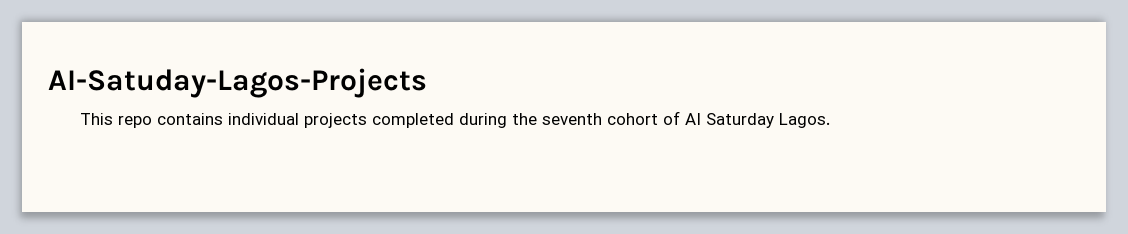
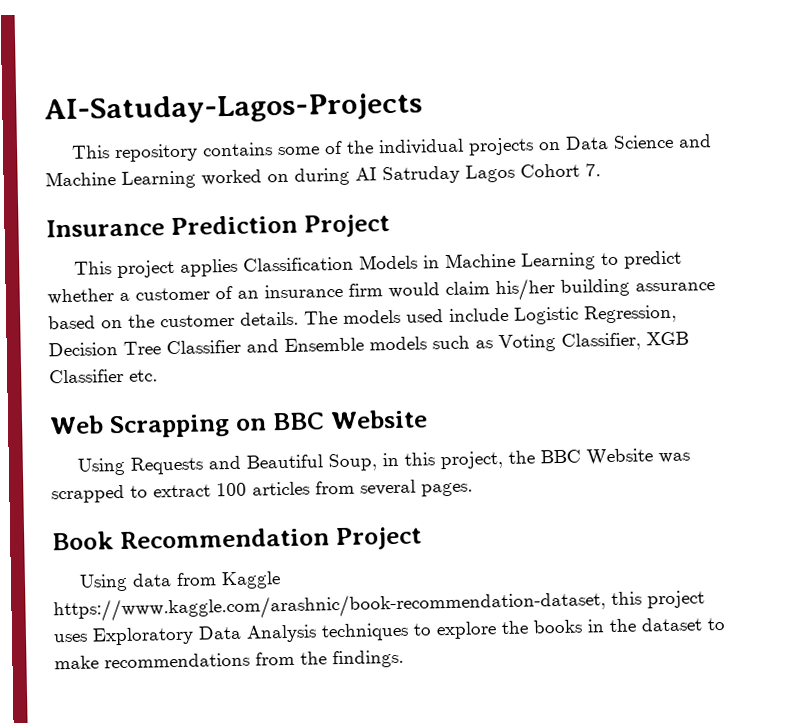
- This repo contains individual projects completed during the seventh cohort of AI Saturday Lagos.
+ This repository contains some of the individual projects on Data Science and Machine Learning worked on during AI Satruday Lagos Cohort 7.
+ Insurance Prediction Project
+ This project applies Classification Models in Machine Learning to predict whether a customer of an insurance firm would claim his/her building assurance based on the customer details. The models used include Logistic Regression, Decision Tree Classifier and Ensemble models such as Voting Classifier, XGB Classifier etc.
+ Web Scrapping on BBC Website
+ Using Requests and Beautiful Soup, in this project, the BBC Website was scrapped to extract 100 articles from several pages.
+ Book Recommendation Project
+ Using data from Kaggle https://www.kaggle.com/arashnic/book-recommendation-dataset, this project uses Exploratory Data Analysis techniques to explore the books in the dataset to make recommendations from the findings.

